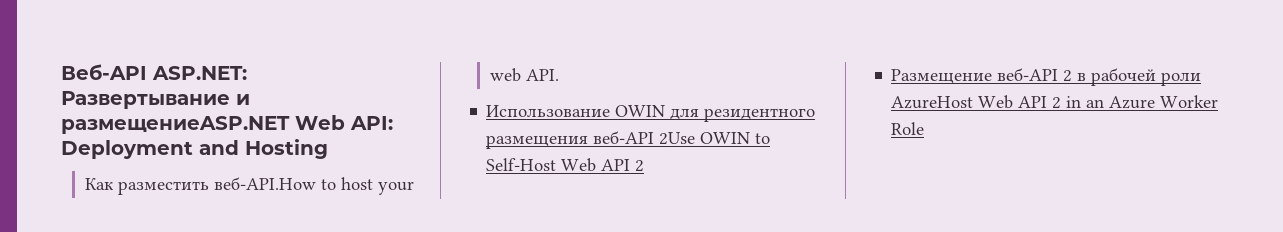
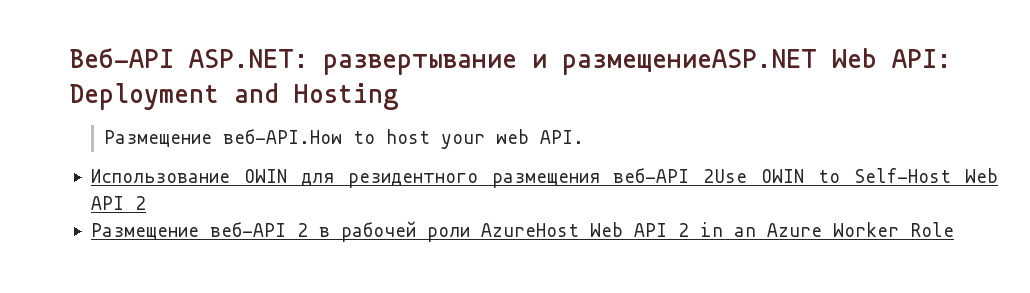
- Веб-API ASP.NET: Развертывание и размещениеASP.NET Web API: Deployment and Hosting
+ Веб-API ASP.NET: развертывание и размещениеASP.NET Web API: Deployment and Hosting
- Как разместить веб-API.How to host your web API.
+ Размещение веб-API.How to host your web API.

